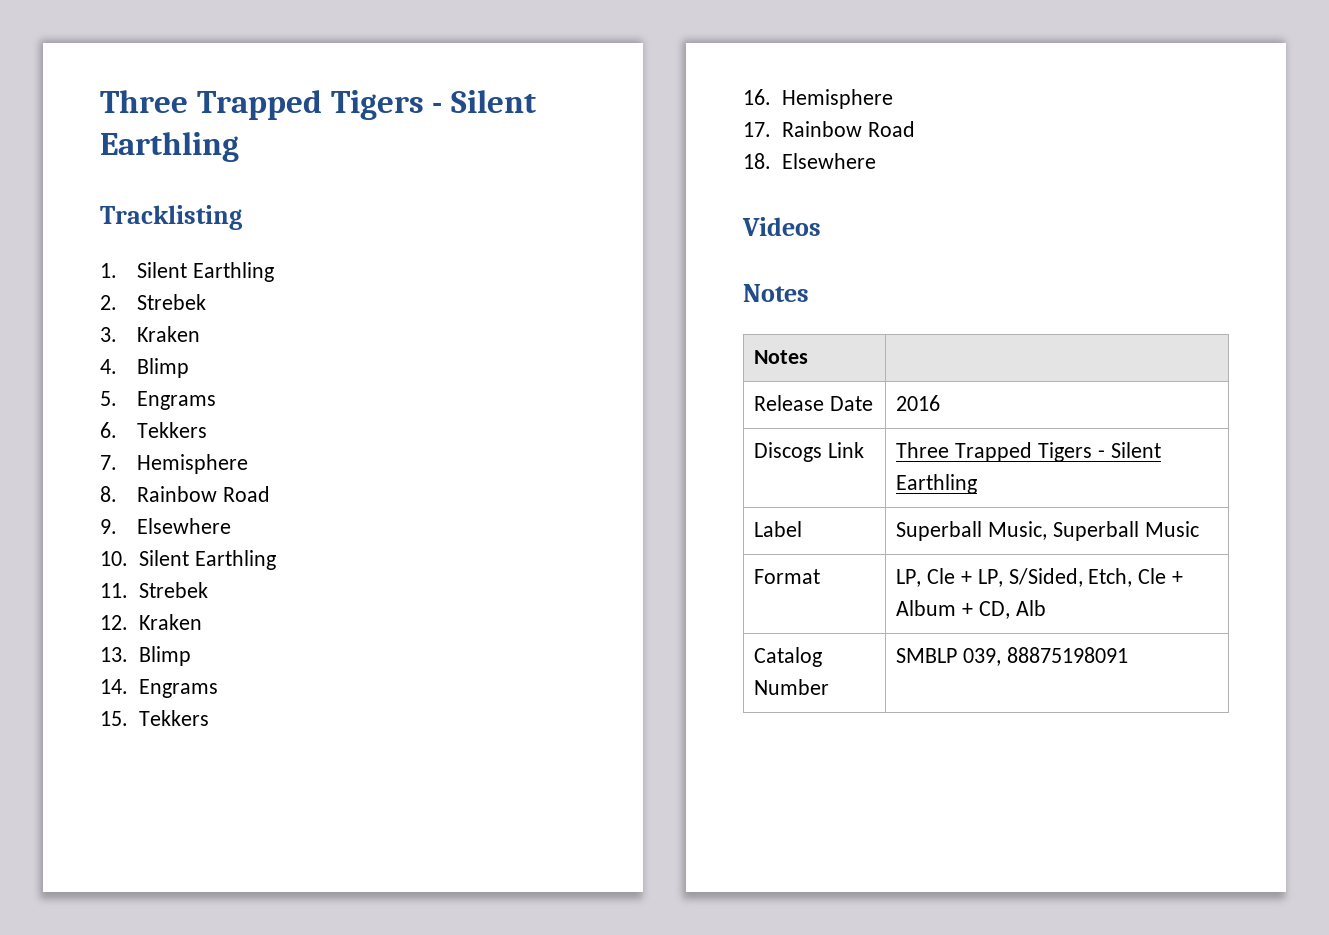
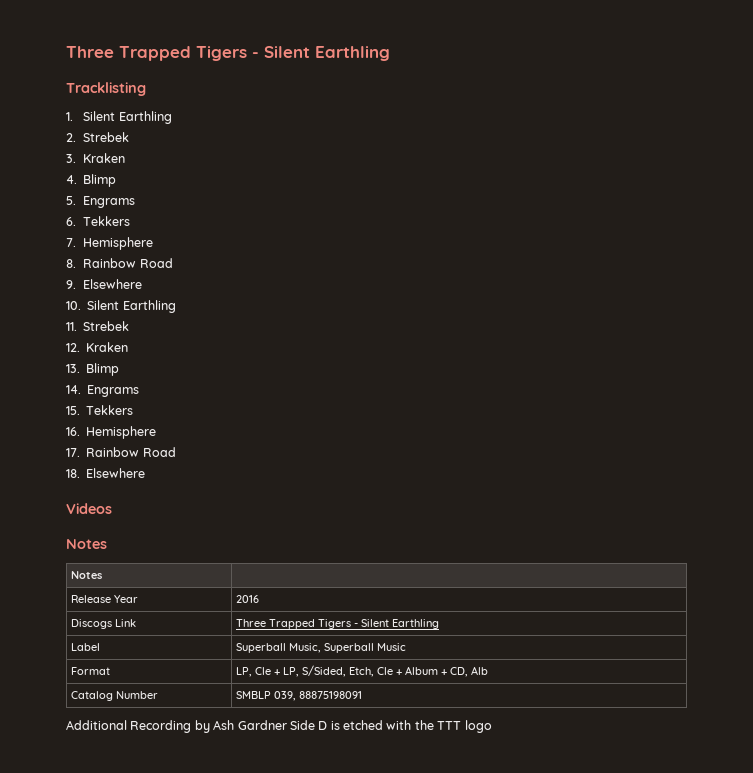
- Release Date | 2016
+ Release Year | 2016
+ Additional Recording by Ash Gardner Side D is etched with the TTT logo

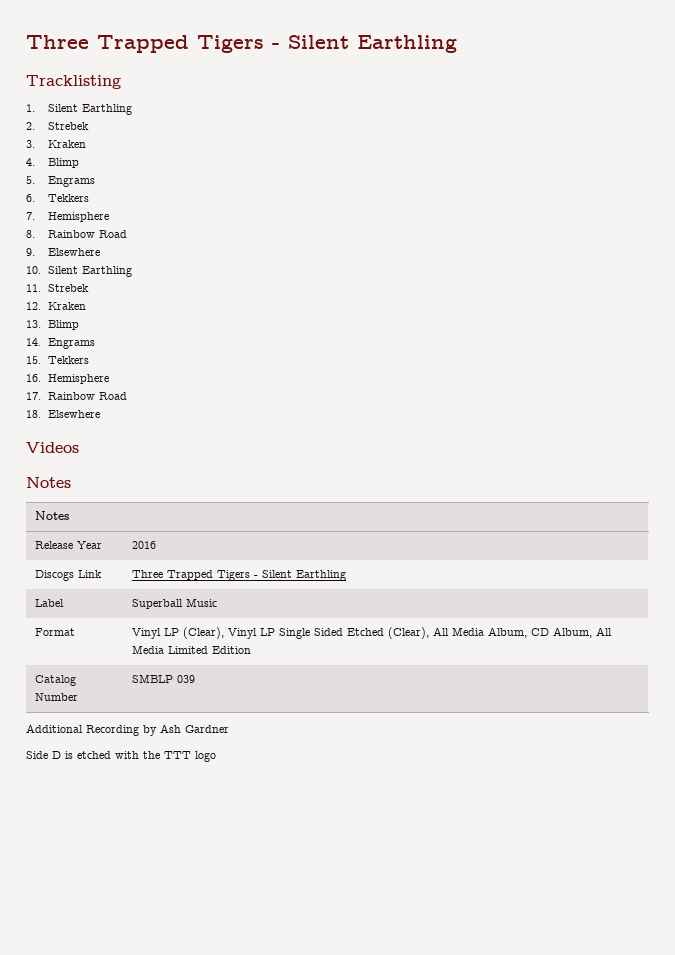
- Label | Superball Music, Superball Music
+ Label | Superball Music
- Format | LP, Cle + LP, S/Sided, Etch, Cle + Album + CD, Alb
+ Format | Vinyl LP (Clear), Vinyl LP Single Sided Etched (Clear), All Media Album, CD Album, All Media Limited Edition
- Catalog Number | SMBLP 039, 88875198091
+ Catalog Number | SMBLP 039
- Additional Recording by Ash Gardner Side D is etched with the TTT logo
+ Additional Recording by Ash Gardner
+ Side D is etched with the TTT logo

